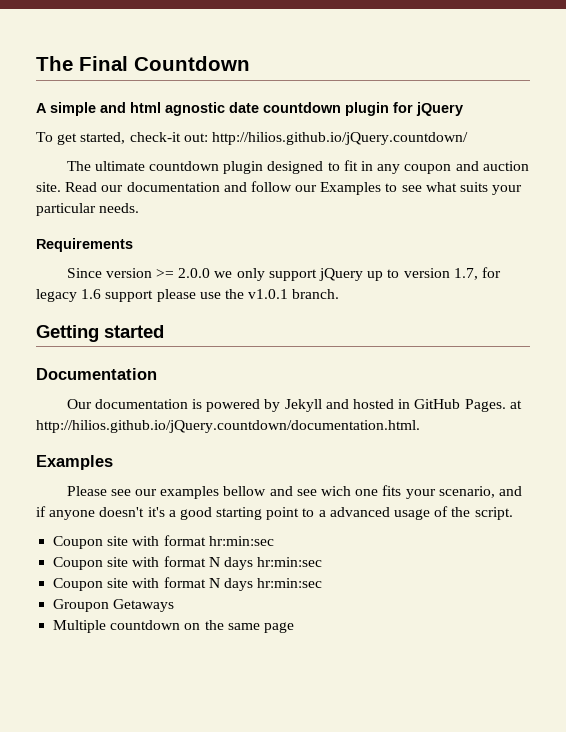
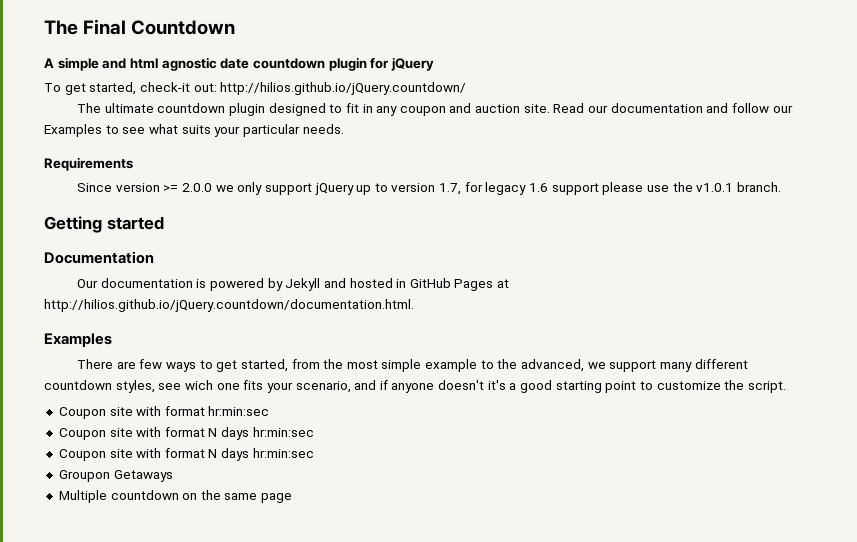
- Our documentation is powered by Jekyll and hosted in GitHub Pages. at http://hilios.github.io/jQuery.countdown/documentation.html.
+ Our documentation is powered by Jekyll and hosted in GitHub Pages at http://hilios.github.io/jQuery.countdown/documentation.html.
- Please see our examples bellow and see wich one fits your scenario, and if anyone doesn't it's a good starting point to a advanced usage of the script.
+ There are few ways to get started, from the most simple example to the advanced, we support many different countdown styles, see wich one fits your scenario, and if anyone doesn't it's a good starting point to customize the script.

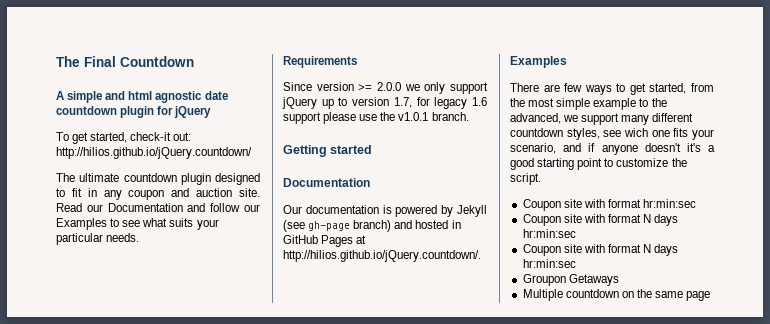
- Read our documentation and follow our Examples to see what suits your particular needs.
+ Read our Documentation and follow our Examples to see what suits your particular needs.
- Our documentation is powered by Jekyll and hosted in GitHub Pages at http://hilios.github.io/jQuery.countdown/documentation.html.
+ Our documentation is powered by Jekyll (see gh-page branch) and hosted in GitHub Pages at http://hilios.github.io/jQuery.countdown/.

